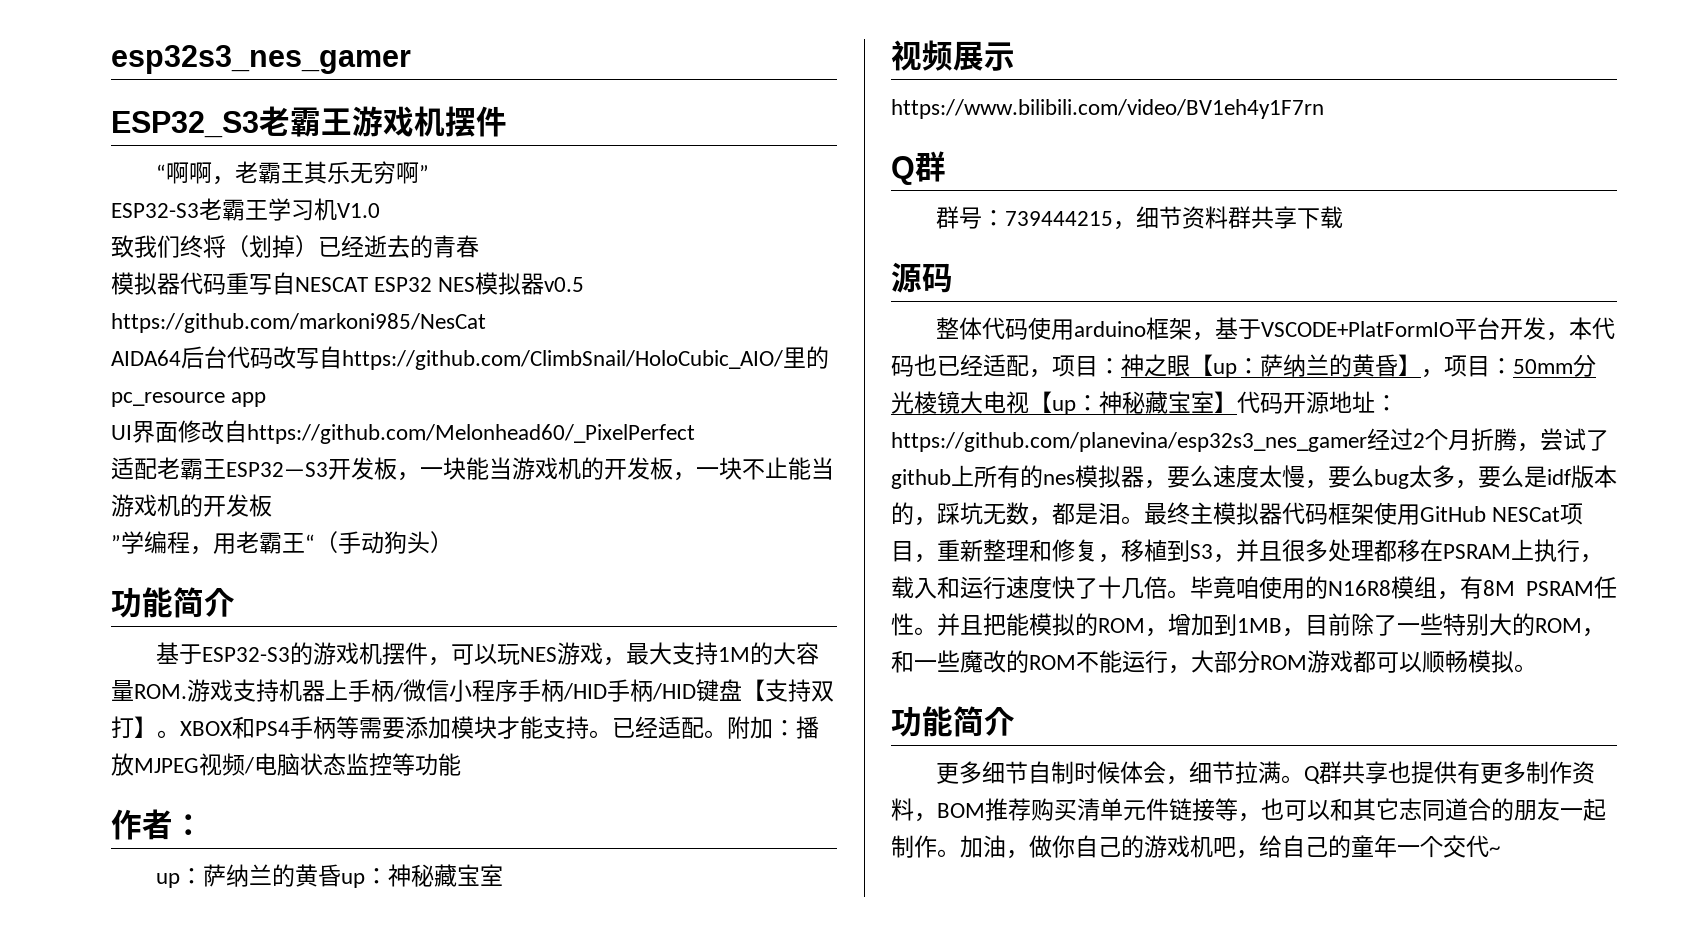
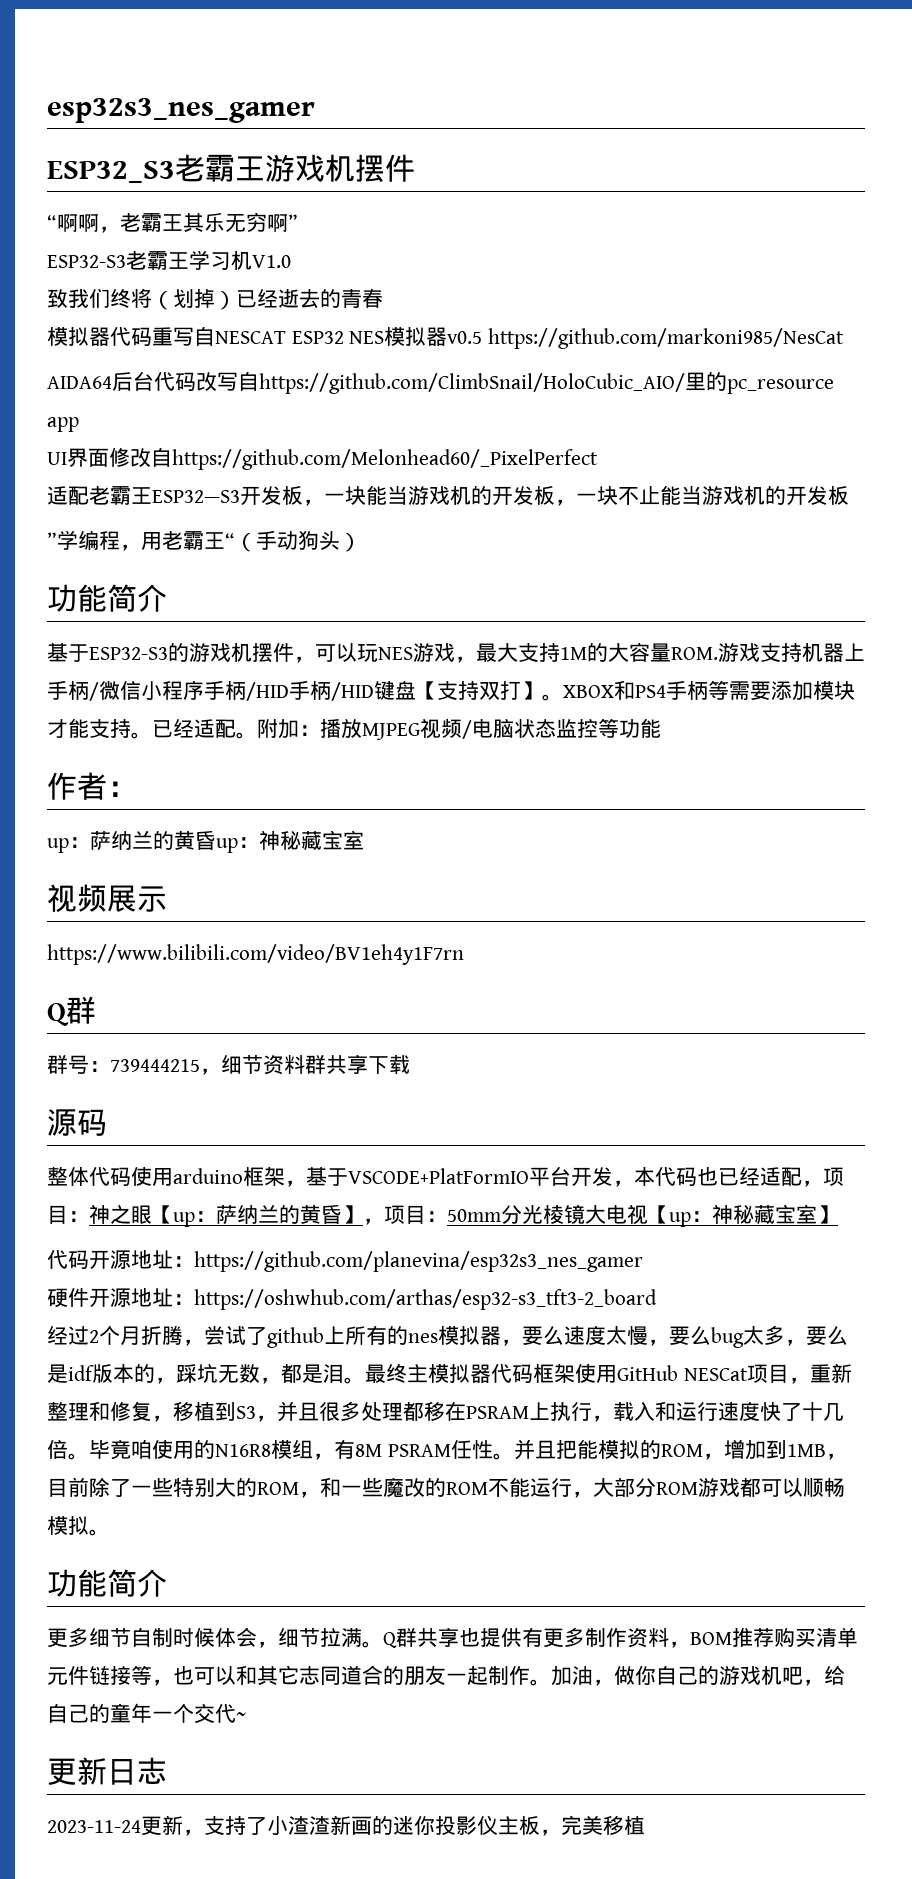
- 神秘藏宝室】代码开源地址：
+ 神秘藏宝室】
+ 代码开源地址：
- https://github.com/planevina/esp32s3_nes_gamer经过2个月折腾，尝试了github上所有的nes模拟器，要么速度太慢，要么bug太多，要么是idf版本的，踩坑无数，都是泪。
+ https://github.com/planevina/esp32s3_nes_gamer
+ 硬件开源地址：https://oshwhub.com/arthas/esp32-s3_tft3-2_board
+ 经过2个月折腾，尝试了github上所有的nes模拟器，要么速度太慢，要么bug太多，要么是idf版本的，踩坑无数，都是泪。
+ 更新日志
+ 2023-11-24更新，支持了小渣渣新画的迷你投影仪主板，完美移植

